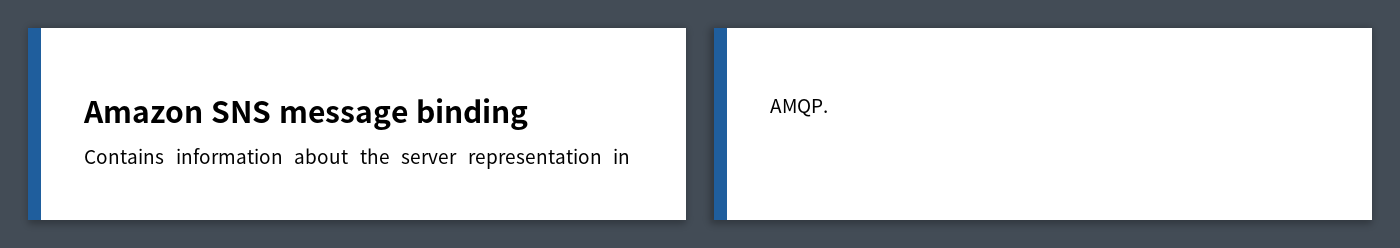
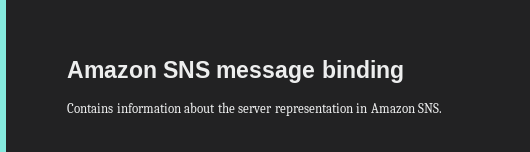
- Contains information about the server representation in AMQP.
+ Contains information about the server representation in Amazon SNS.

